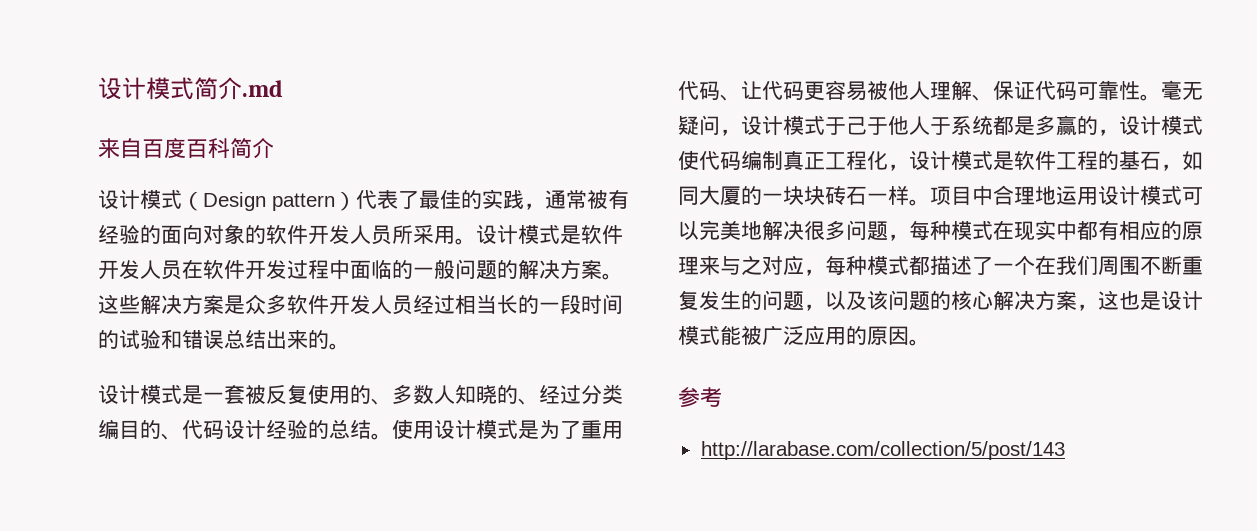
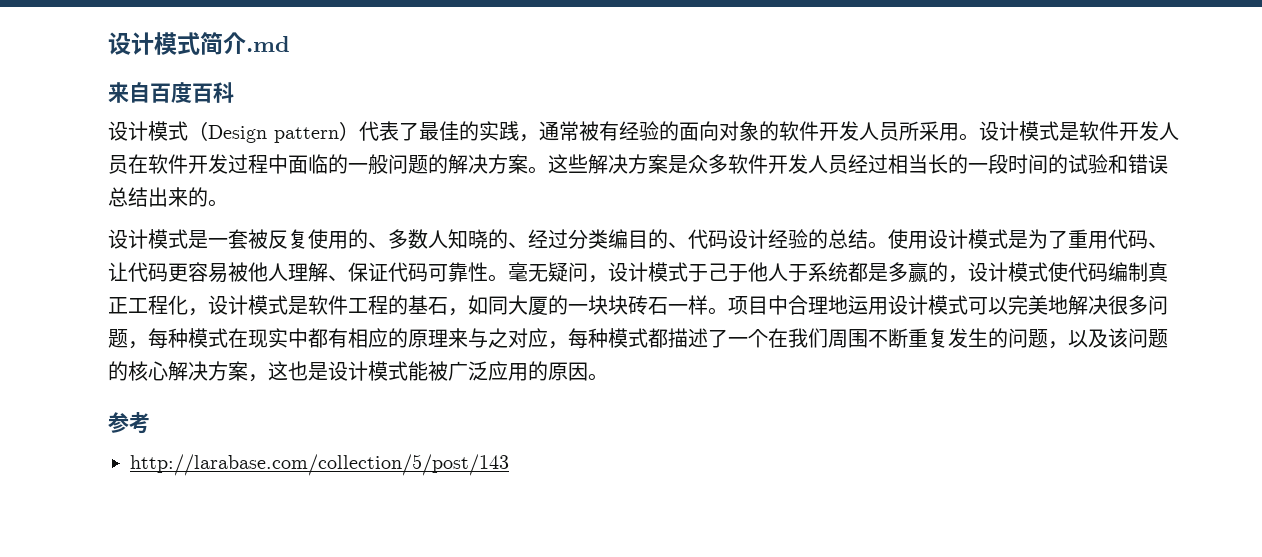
- 来自百度百科简介
+ 来自百度百科

